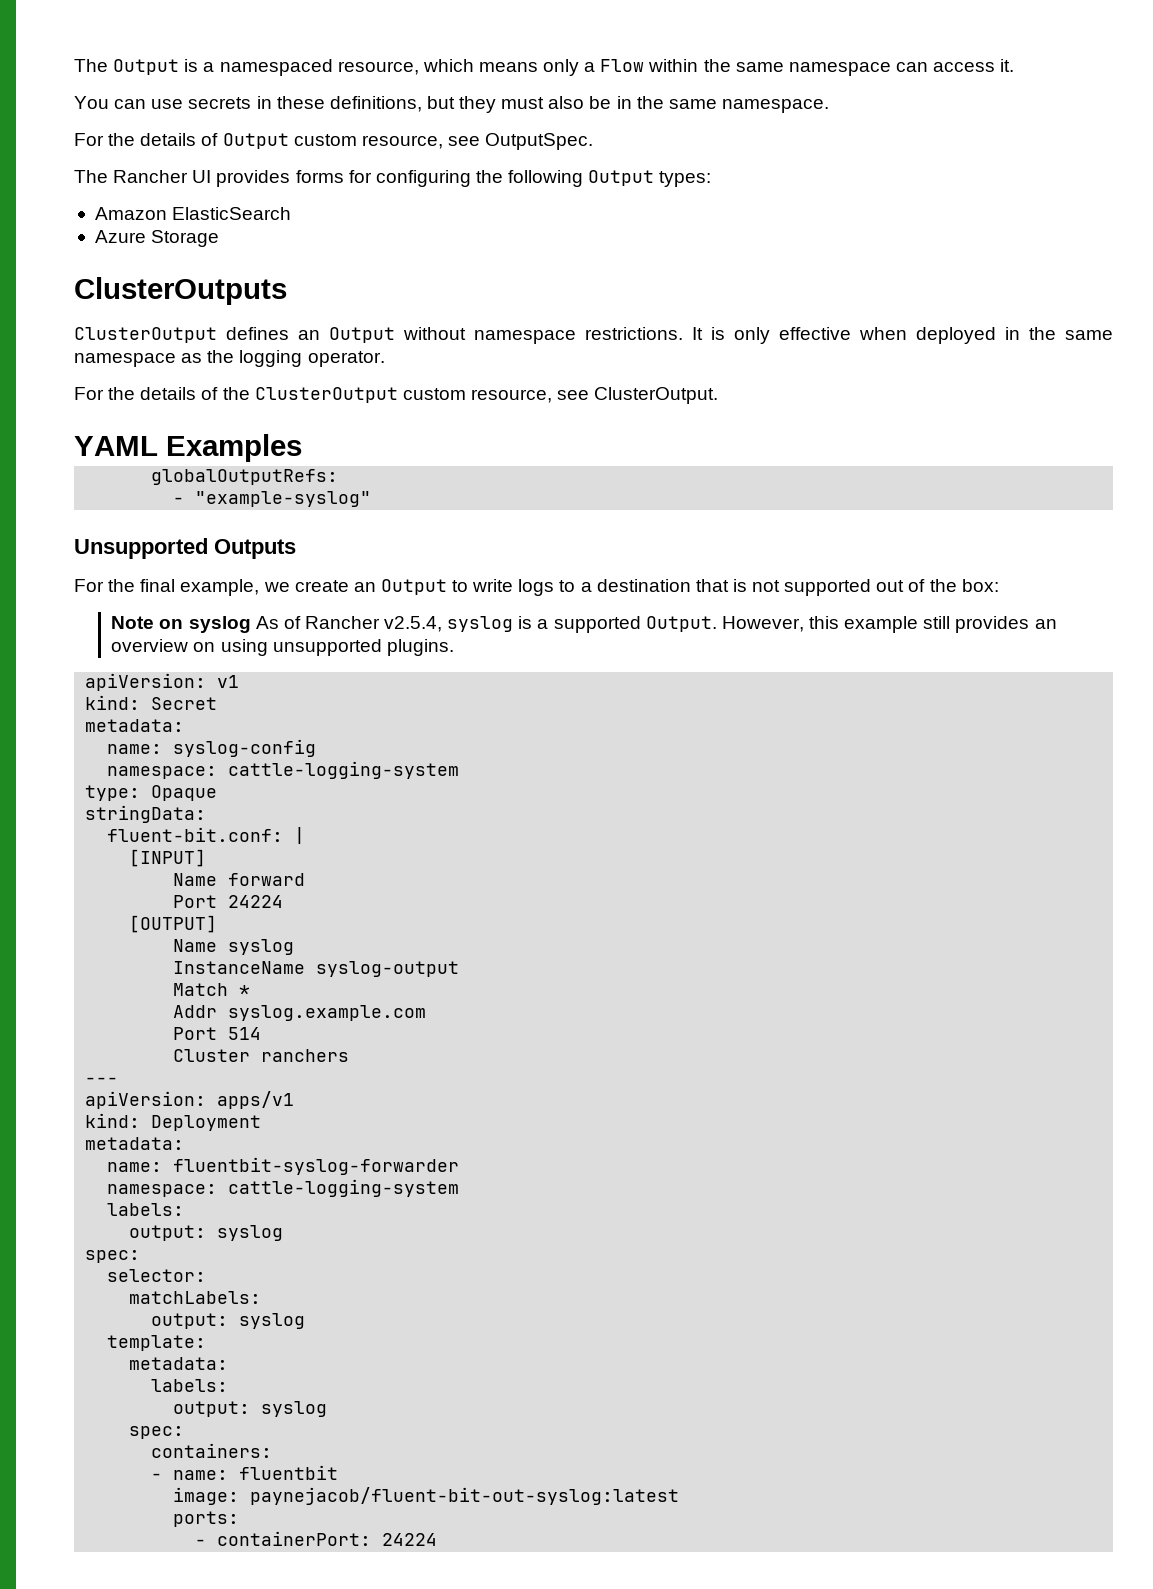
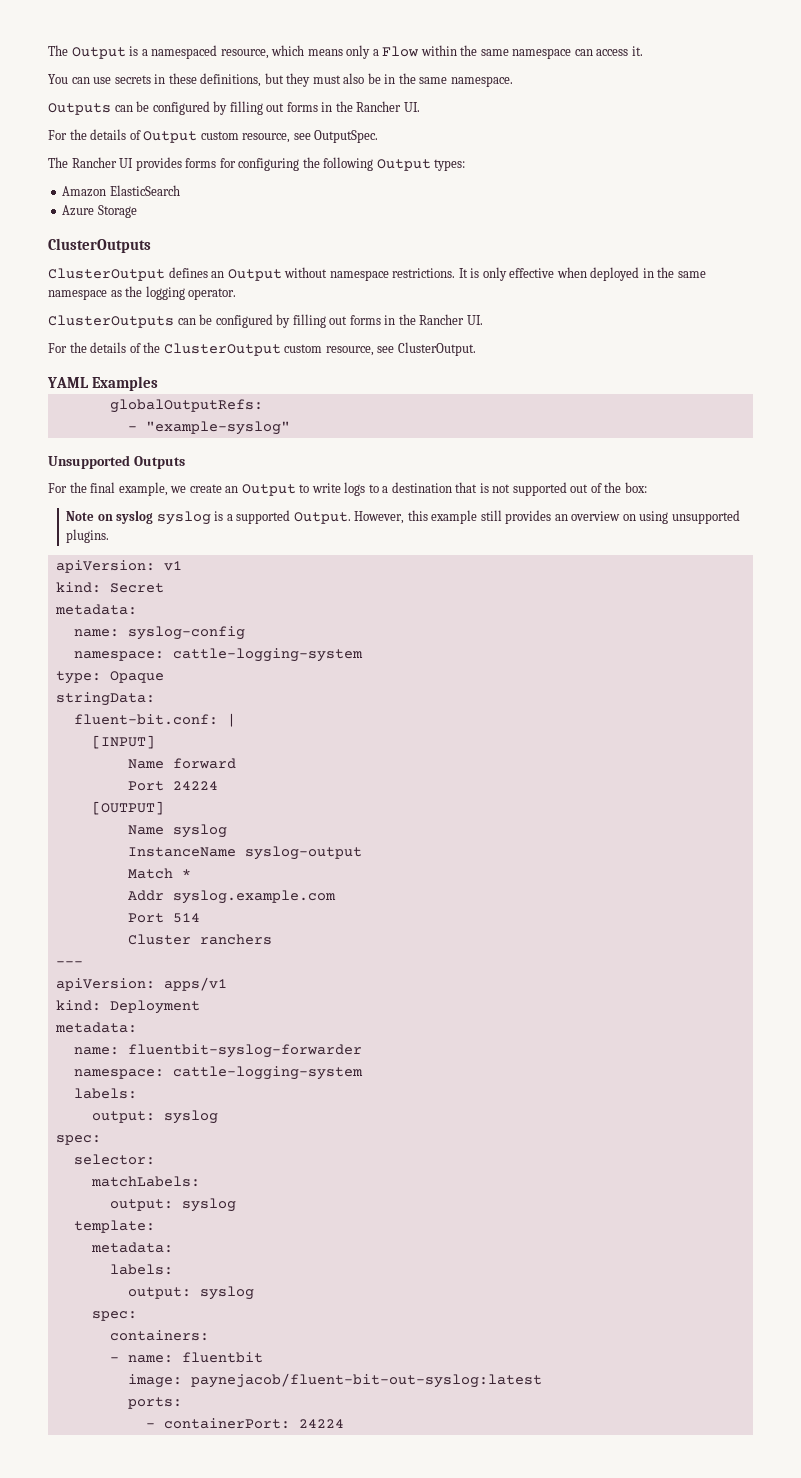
+ Outputs can be configured by filling out forms in the Rancher UI.
+ ClusterOutputs can be configured by filling out forms in the Rancher UI.
- Note on syslog As of Rancher v2.5.4, syslog is a supported Output.
+ Note on syslog syslog is a supported Output.

